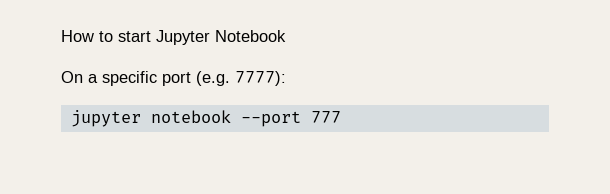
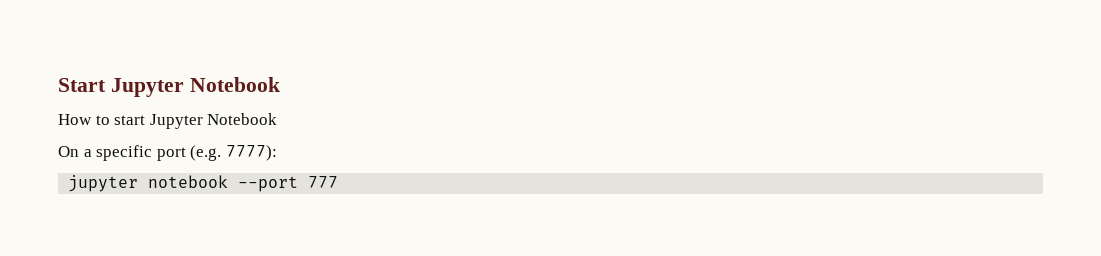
+ Start Jupyter Notebook

